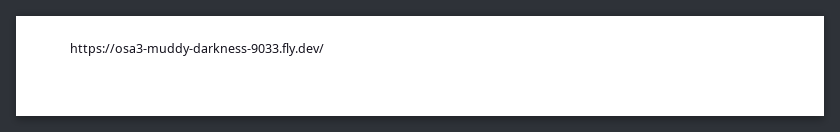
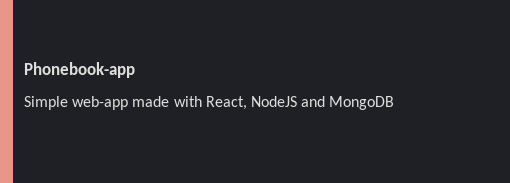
- https://osa3-muddy-darkness-9033.fly.dev/
+ Phonebook-app
+ Simple web-app made with React, NodeJS and MongoDB

